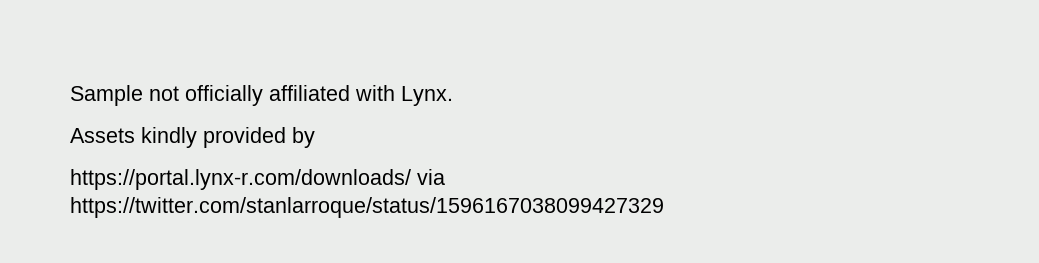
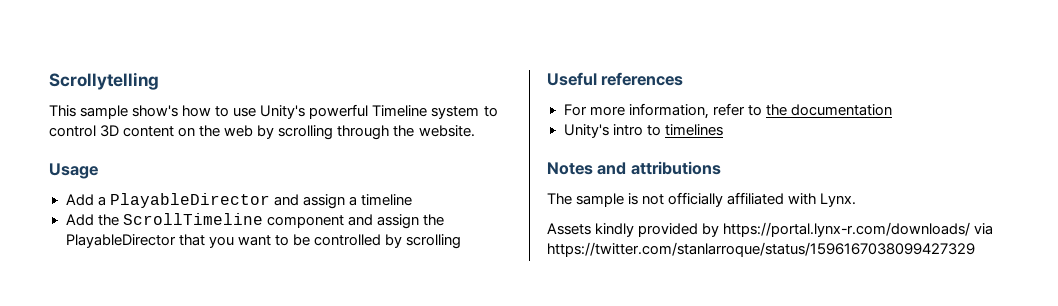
- Sample not officially affiliated with Lynx.
+ Scrollytelling
+ This sample show's how to use Unity's powerful Timeline system to control 3D content on the web by scrolling through the website.
+ Usage
+ Add a PlayableDirector and assign a timeline
+ Add the ScrollTimeline component and assign the PlayableDirector that you want to be controlled by scrolling
+ Useful references
+ For more information, refer to the documentation
+ Unity's intro to timelines
+ Notes and attributions
+ The sample is not officially affiliated with Lynx.
- Assets kindly provided by
- https://portal.lynx-r.com/downloads/ via https://twitter.com/stanlarroque/status/1596167038099427329
+ Assets kindly provided by https://portal.lynx-r.com/downloads/ via https://twitter.com/stanlarroque/status/1596167038099427329

